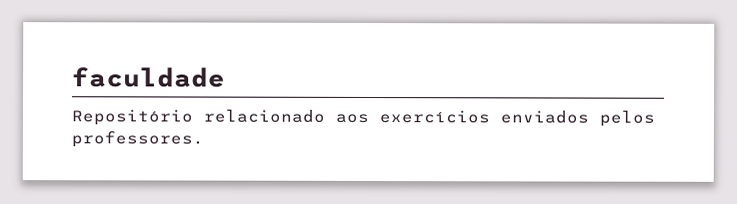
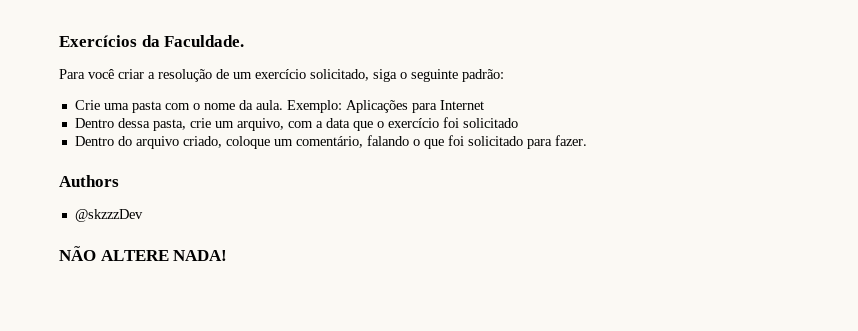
- faculdade
- Repositório relacionado aos exercícios enviados pelos professores.
+ Exercícios da Faculdade.
+ Para você criar a resolução de um exercício solicitado, siga o seguinte padrão:
+ Crie uma pasta com o nome da aula. Exemplo: Aplicações para Internet
+ Dentro dessa pasta, crie um arquivo, com a data que o exercício foi solicitado
+ Dentro do arquivo criado, coloque um comentário, falando o que foi solicitado para fazer.
+ Authors
+ @skzzzDev
+ NÃO ALTERE NADA!

